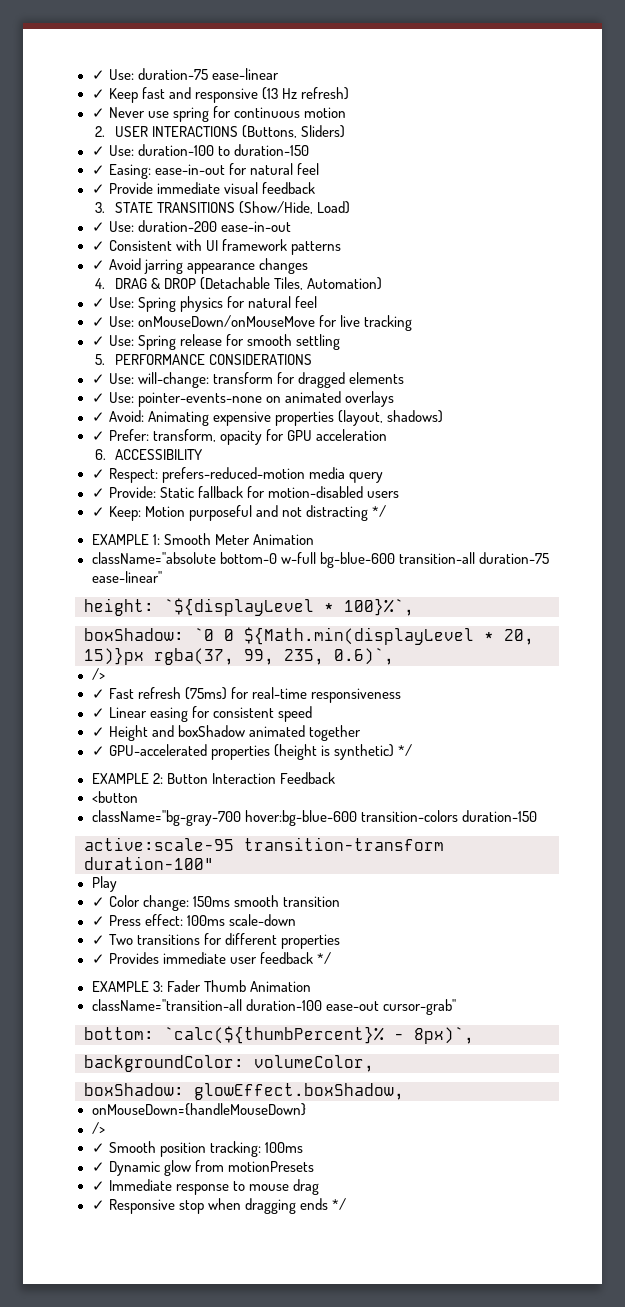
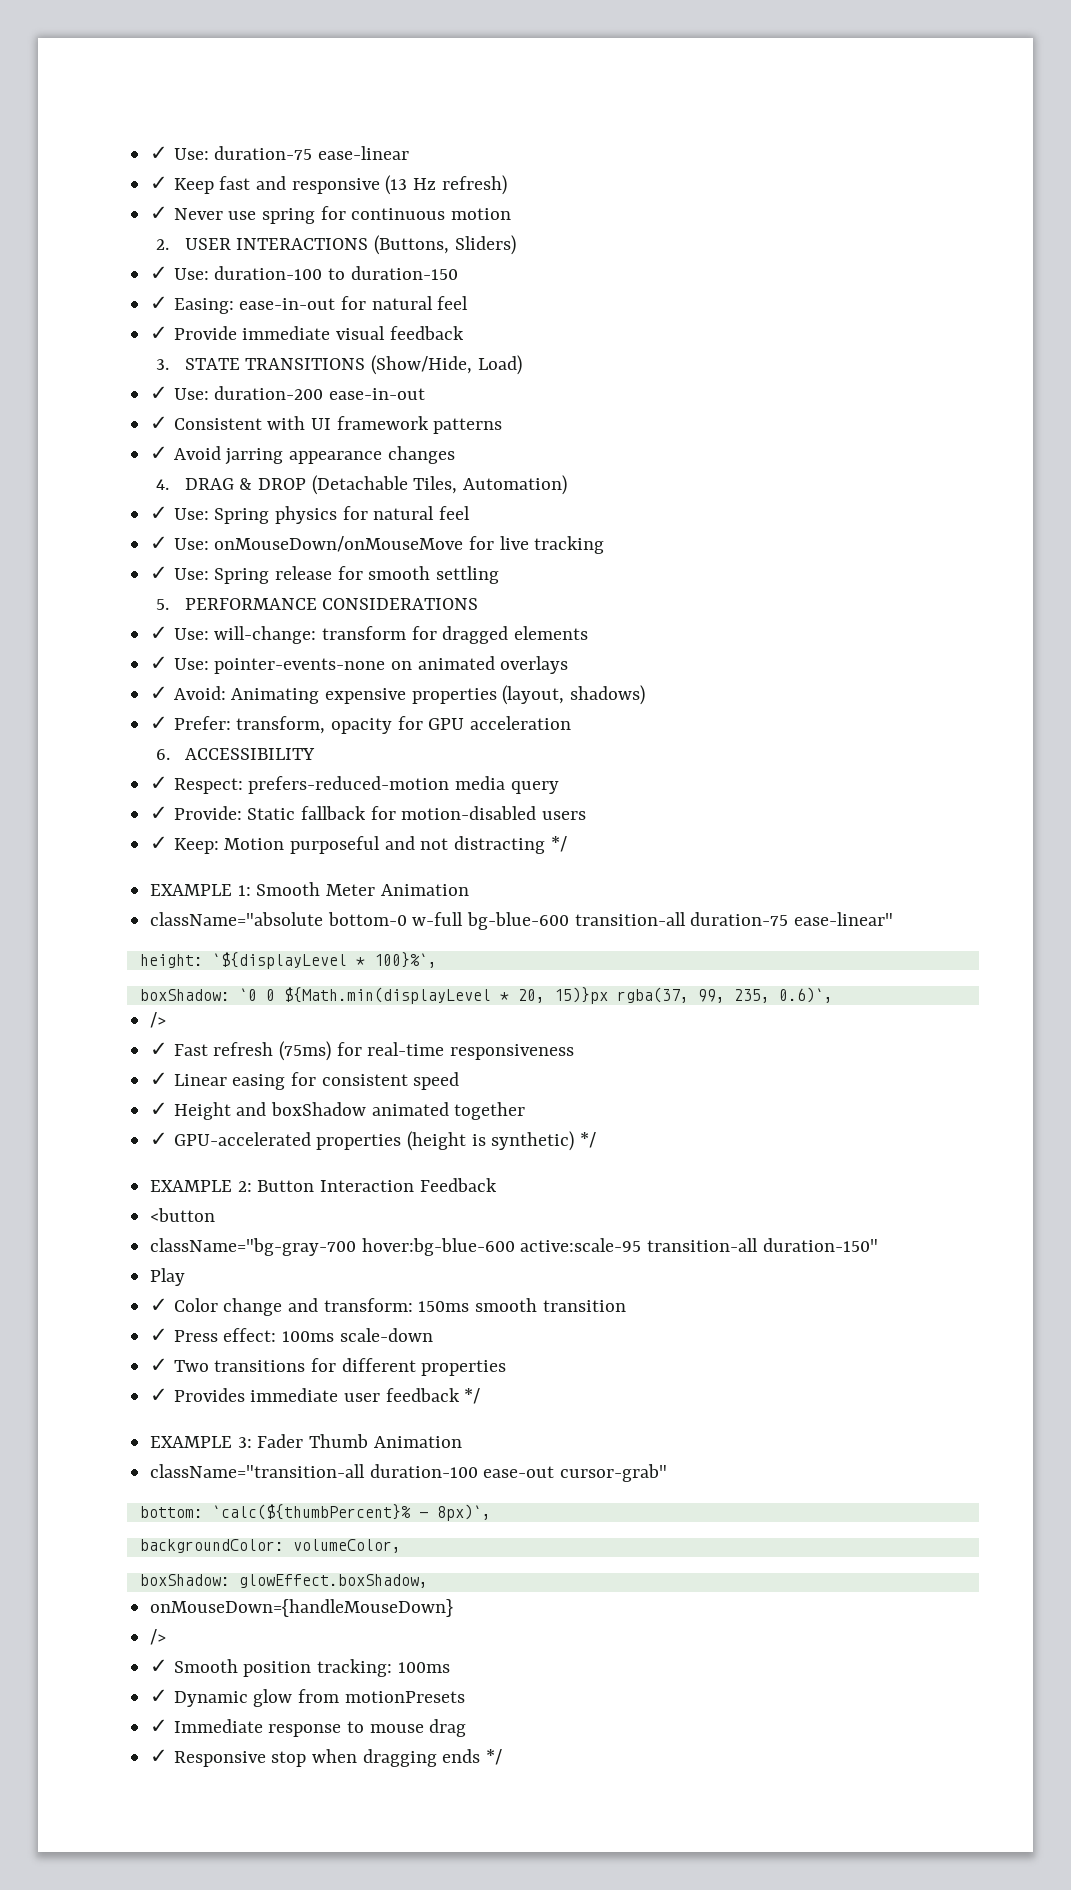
- className="bg-gray-700 hover:bg-blue-600 transition-colors duration-150
- active:scale-95 transition-transform duration-100"
+ className="bg-gray-700 hover:bg-blue-600 active:scale-95 transition-all duration-150"
- ✓ Color change: 150ms smooth transition
+ ✓ Color change and transform: 150ms smooth transition

